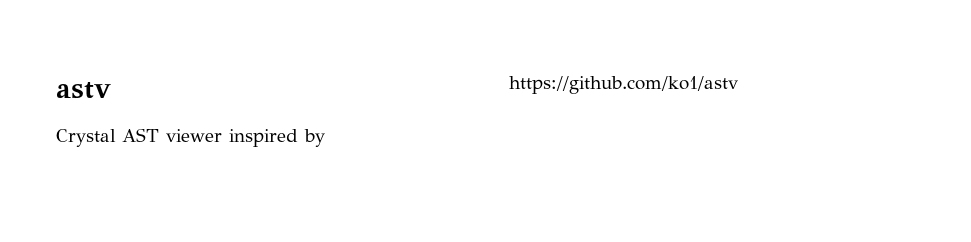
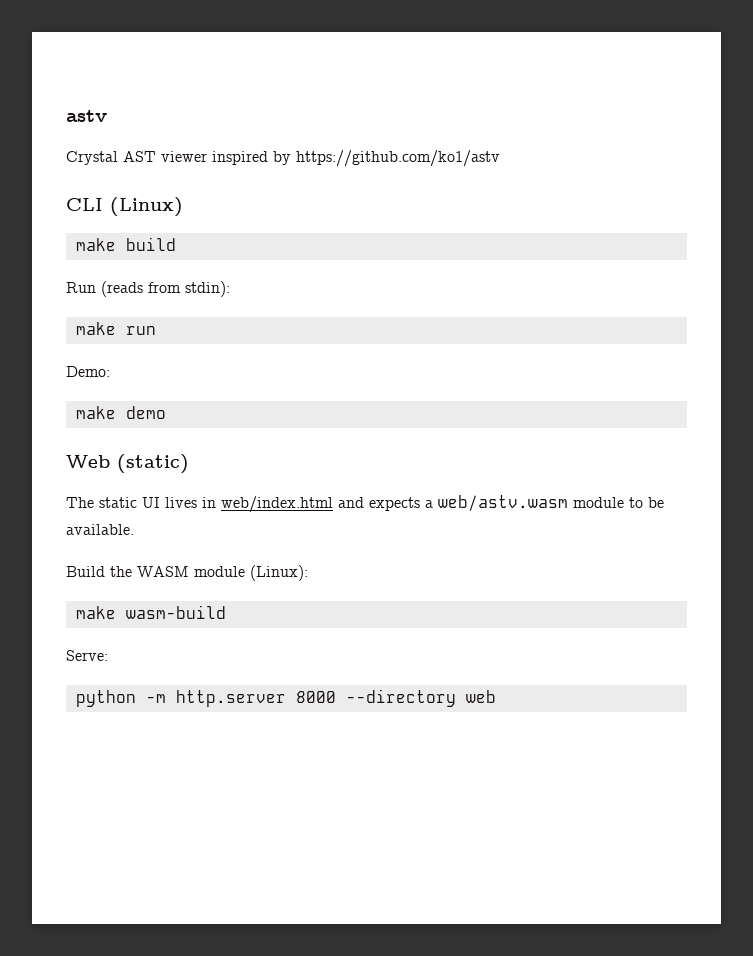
+ CLI (Linux)
+ make build
+ Run (reads from stdin):
+ make run
+ Demo:
+ make demo
+ Web (static)
+ The static UI lives in web/index.html and expects a web/astv.wasm module to be available.
+ Build the WASM module (Linux):
+ make wasm-build
+ Serve:
+ python -m http.server 8000 --directory web

